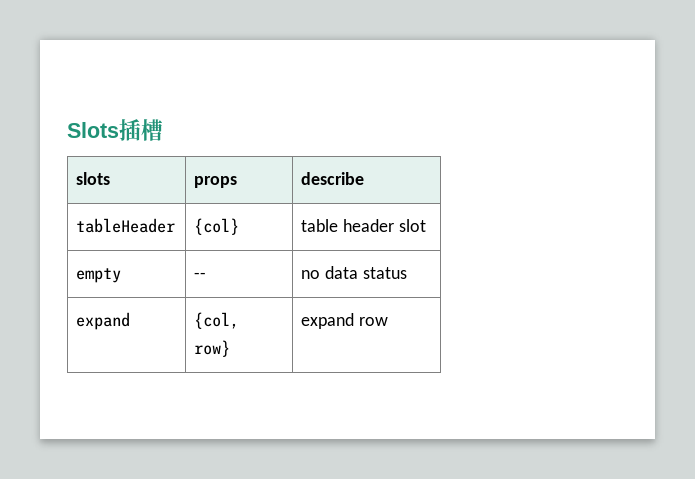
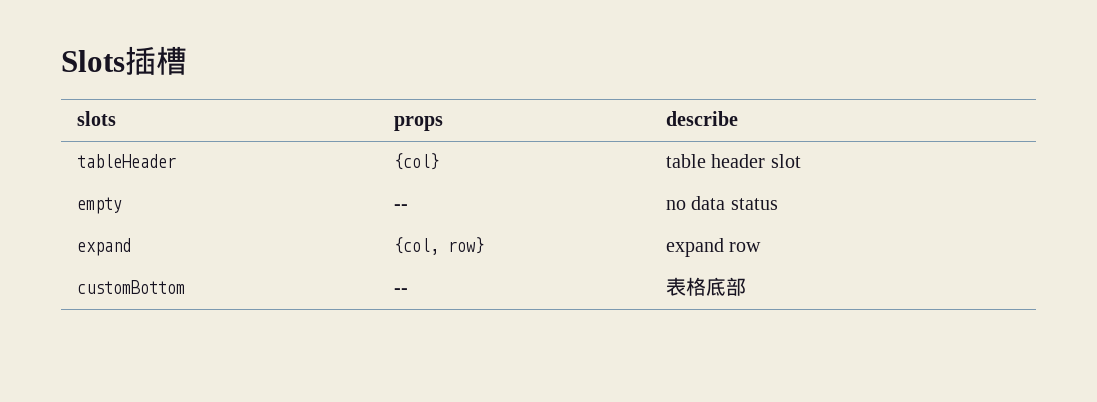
+ customBottom | -- | 表格底部

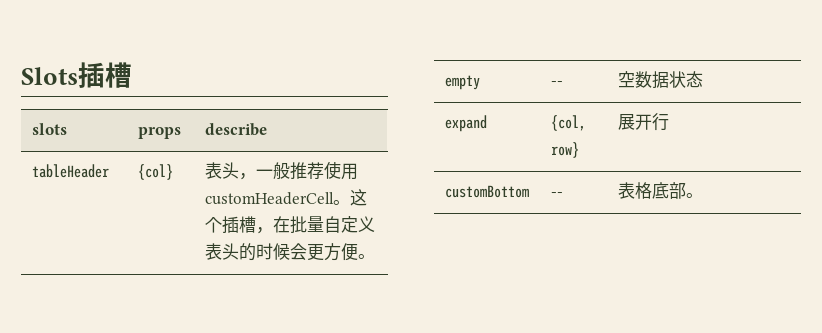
- tableHeader | {col} | table header slot
+ tableHeader | {col} | 表头，一般推荐使用customHeaderCell。这个插槽，在批量自定义表头的时候会更方便。
- empty | -- | no data status
+ empty | -- | 空数据状态
- expand | {col, row} | expand row
+ expand | {col, row} | 展开行
- customBottom | -- | 表格底部
+ customBottom | -- | 表格底部。

